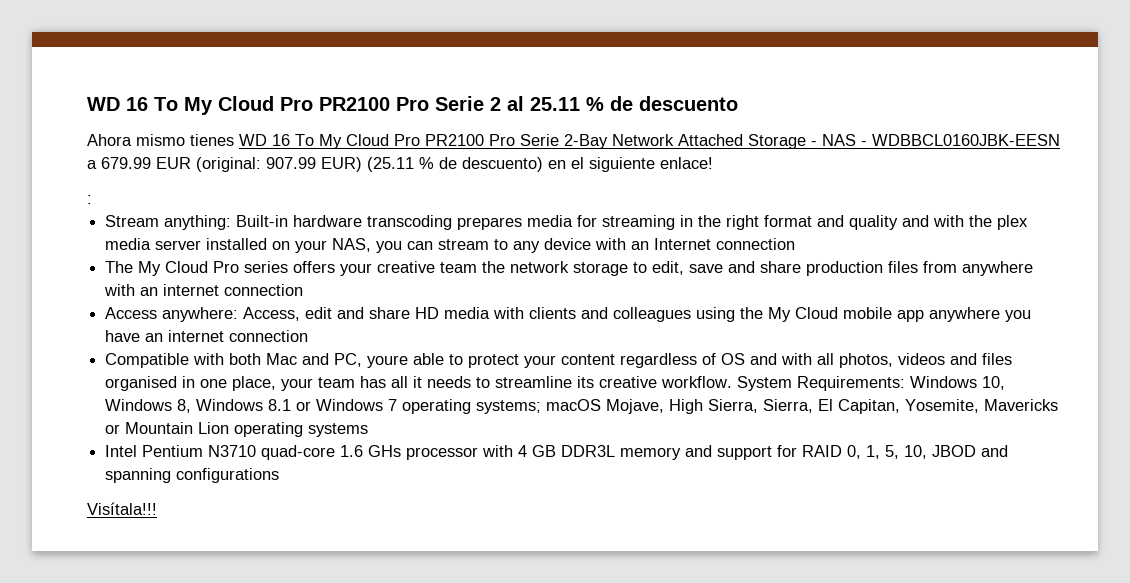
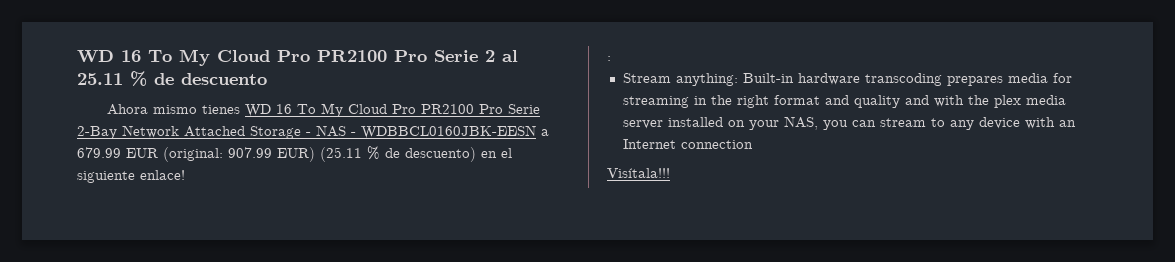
- The My Cloud Pro series offers your creative team the network storage to edit, save and share production files from anywhere with an internet connection
- Access anywhere: Access, edit and share HD media with clients and colleagues using the My Cloud mobile app anywhere you have an internet connection
- Compatible with both Mac and PC, youre able to protect your content regardless of OS and with all photos, videos and files organised in one place, your team has all it needs to streamline its creative workflow. System Requirements: Windows 10, Windows 8, Windows 8.1 or Windows 7 operating systems; macOS Mojave, High Sierra, Sierra, El Capitan, Yosemite, Mavericks or Mountain Lion operating systems
- Intel Pentium N3710 quad-core 1.6 GHs processor with 4 GB DDR3L memory and support for RAID 0, 1, 5, 10, JBOD and spanning configurations

